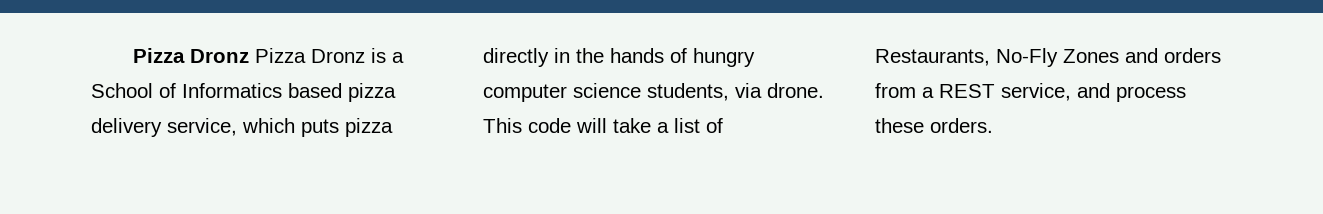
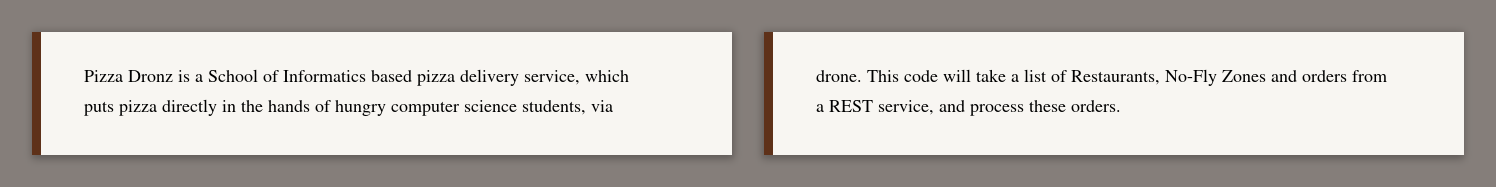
- Pizza Dronz Pizza Dronz is a School of Informatics based pizza delivery service, which puts pizza directly in the hands of hungry computer science students, via drone.
+ Pizza Dronz is a School of Informatics based pizza delivery service, which puts pizza directly in the hands of hungry computer science students, via drone.

